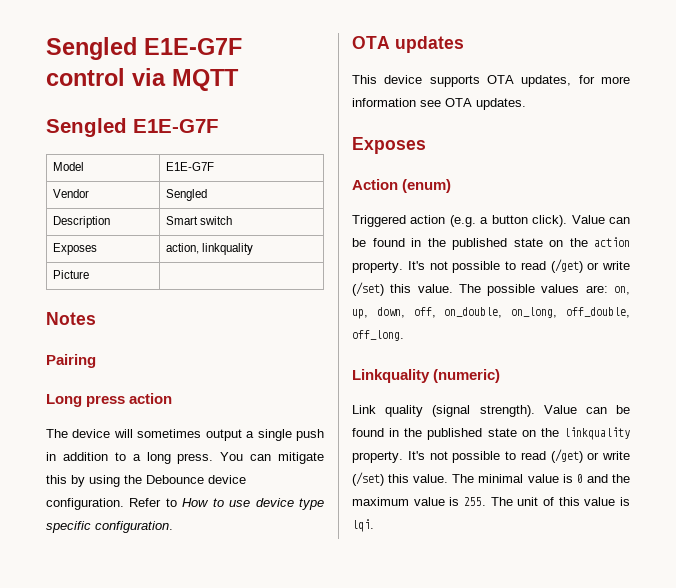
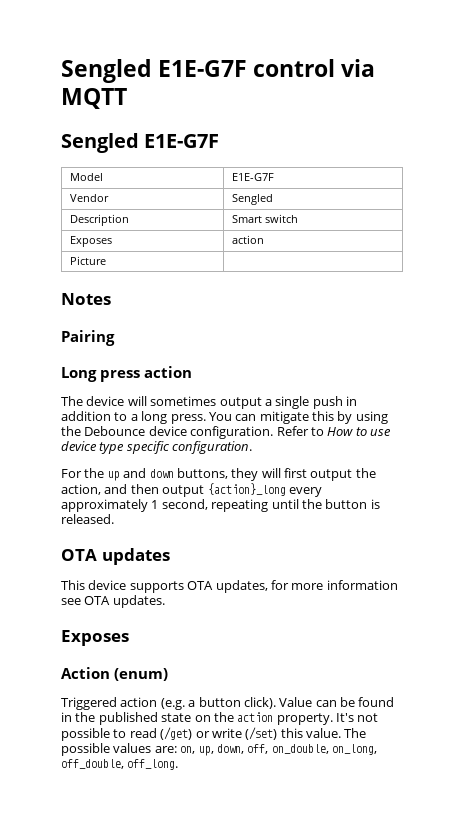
- Exposes | action, linkquality
+ Exposes | action
+ For the up and down buttons, they will first output the action, and then output {action}_long every approximately 1 second, repeating until the button is released.
- Linkquality (numeric)
- Link quality (signal strength). Value can be found in the published state on the linkquality property. It's not possible to read (/get) or write (/set) this value. The minimal value is 0 and the maximum value is 255. The unit of this value is lqi.

